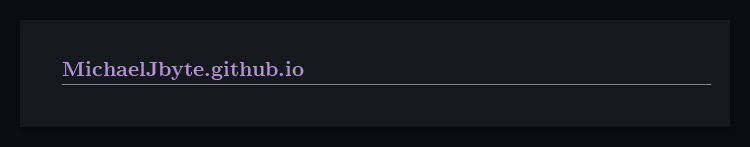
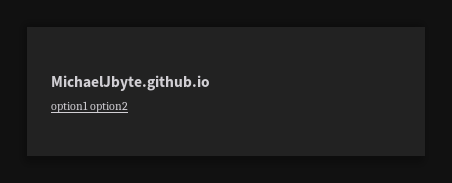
+ option1 option2

